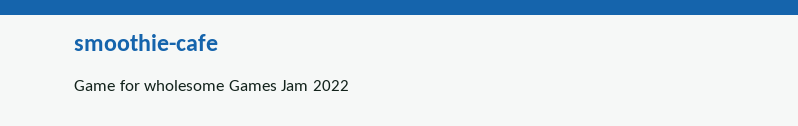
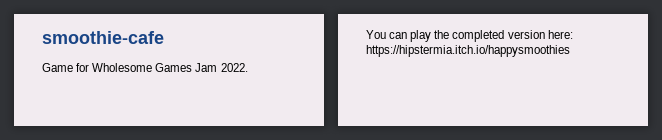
- Game for wholesome Games Jam 2022
+ Game for Wholesome Games Jam 2022.
+ You can play the completed version here: https://hipstermia.itch.io/happysmoothies

